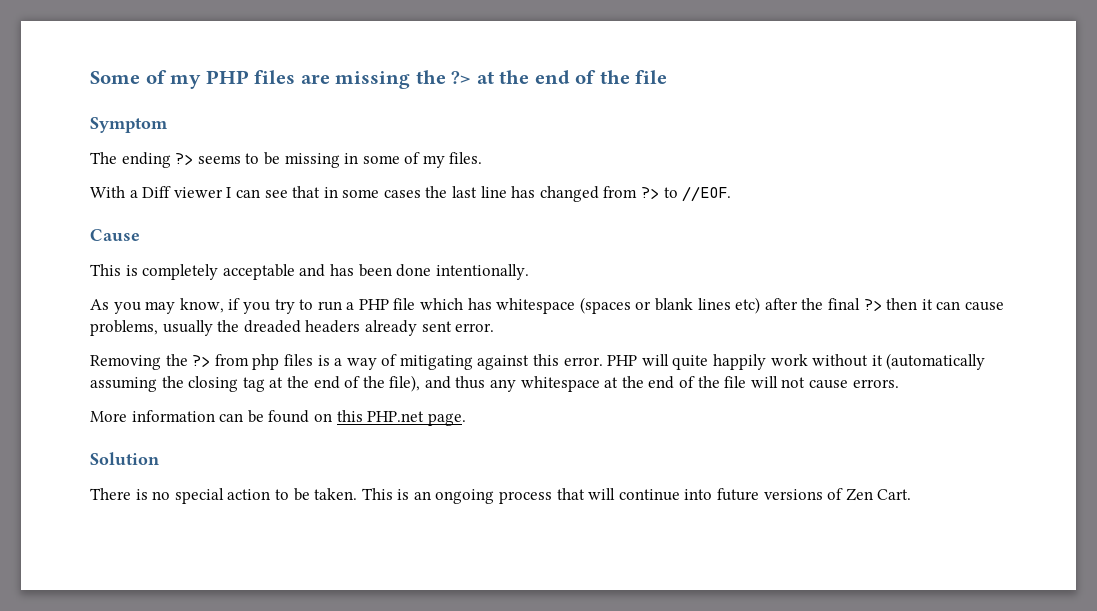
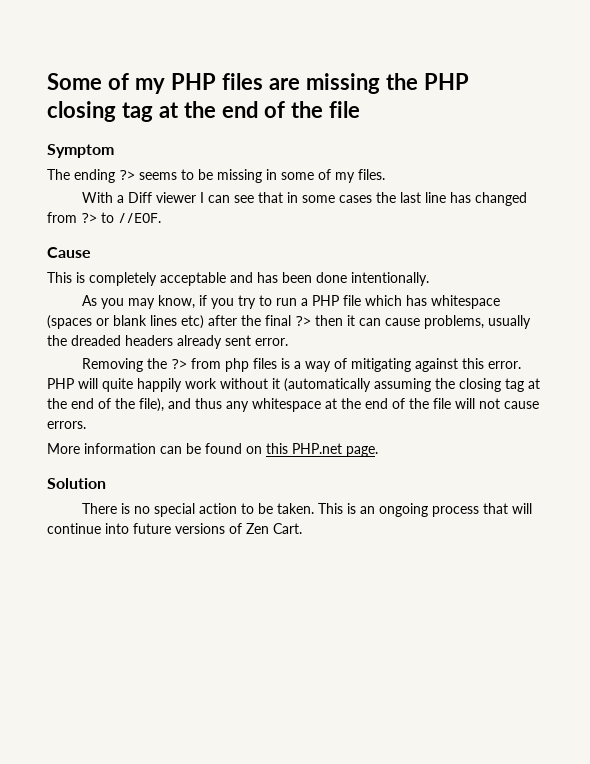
- Some of my PHP files are missing the ?> at the end of the file
+ Some of my PHP files are missing the PHP closing tag at the end of the file

